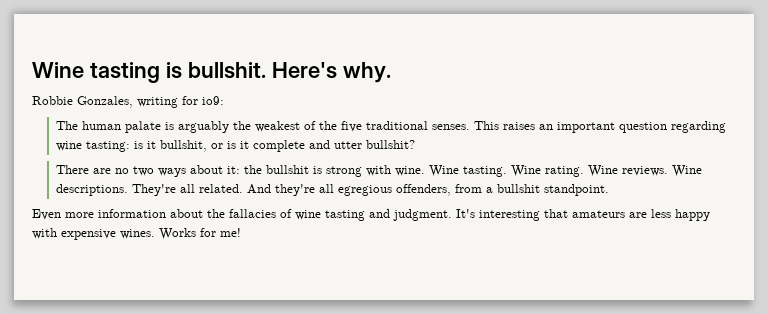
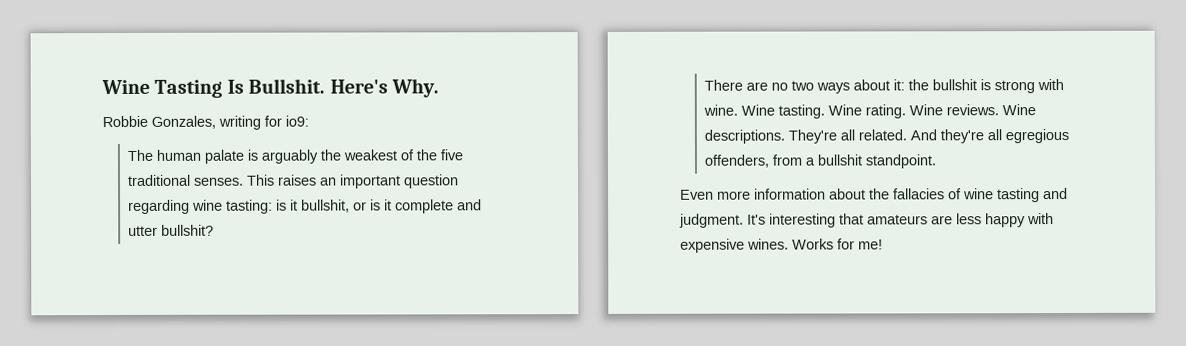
- Wine tasting is bullshit. Here's why.
+ Wine Tasting Is Bullshit. Here's Why.

